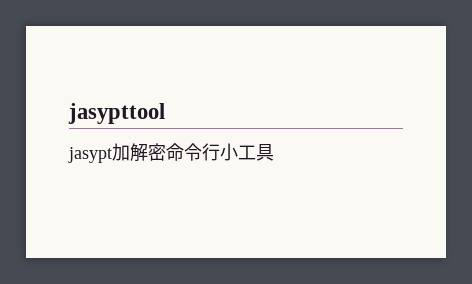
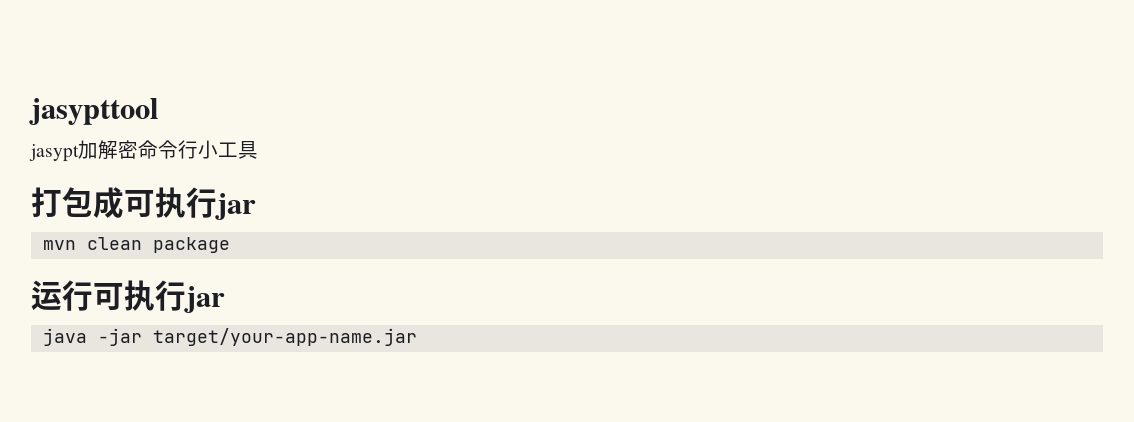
+ 打包成可执行jar
+ mvn clean package
+ 运行可执行jar
+ java -jar target/your-app-name.jar

